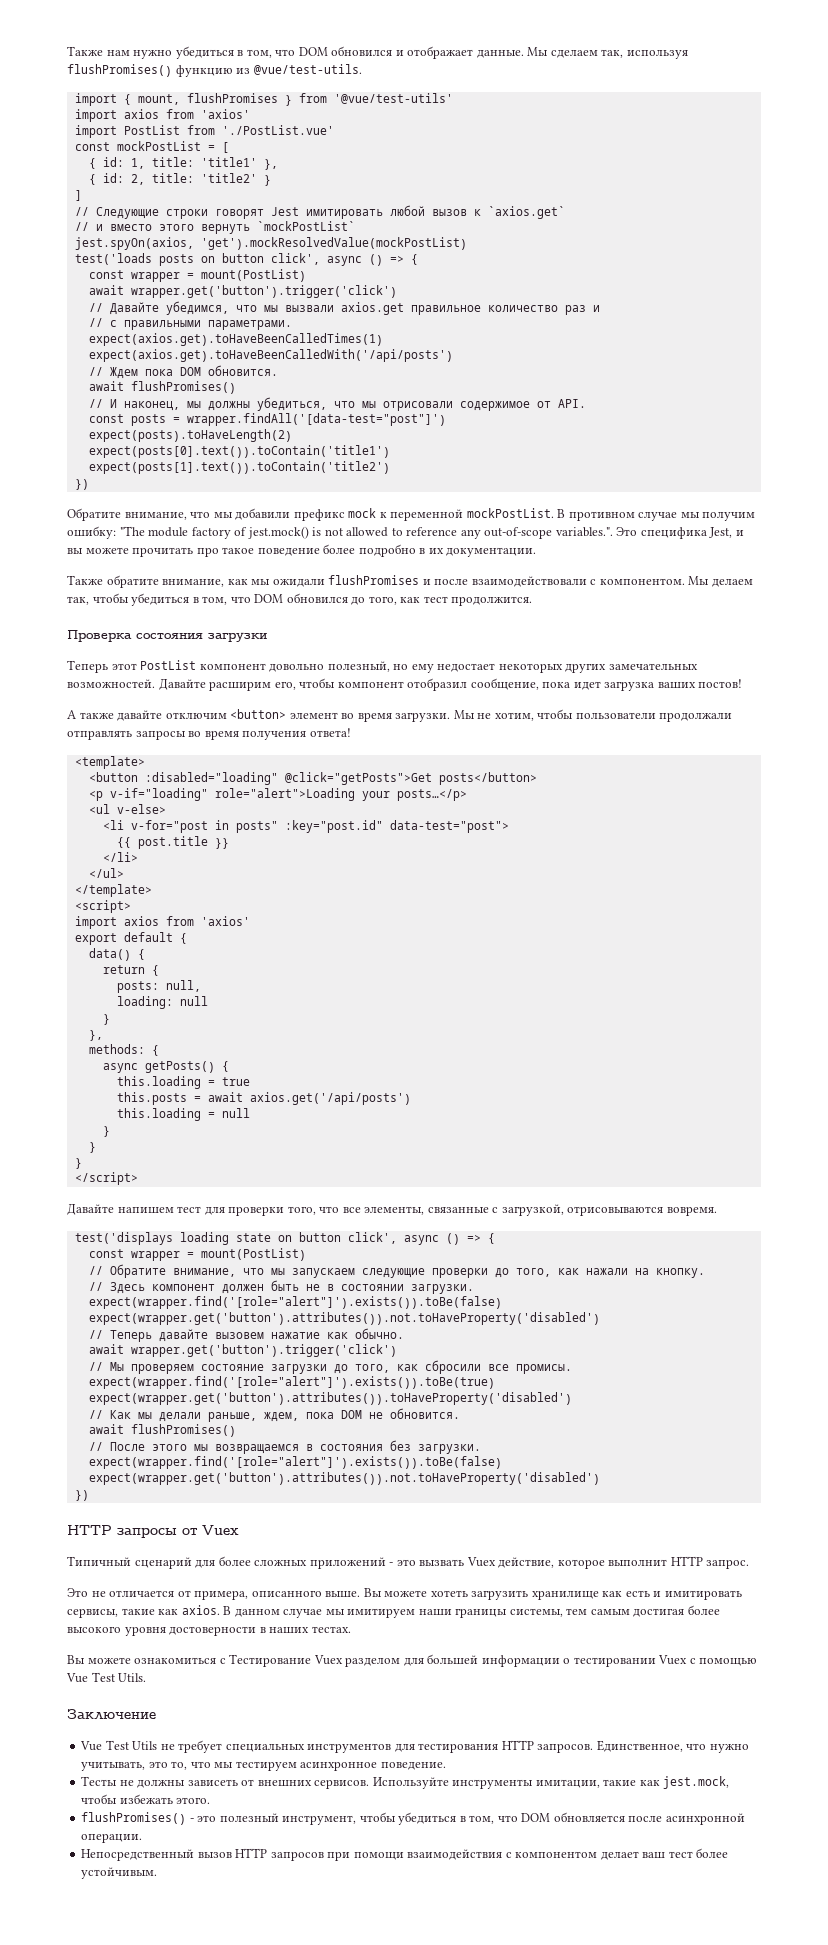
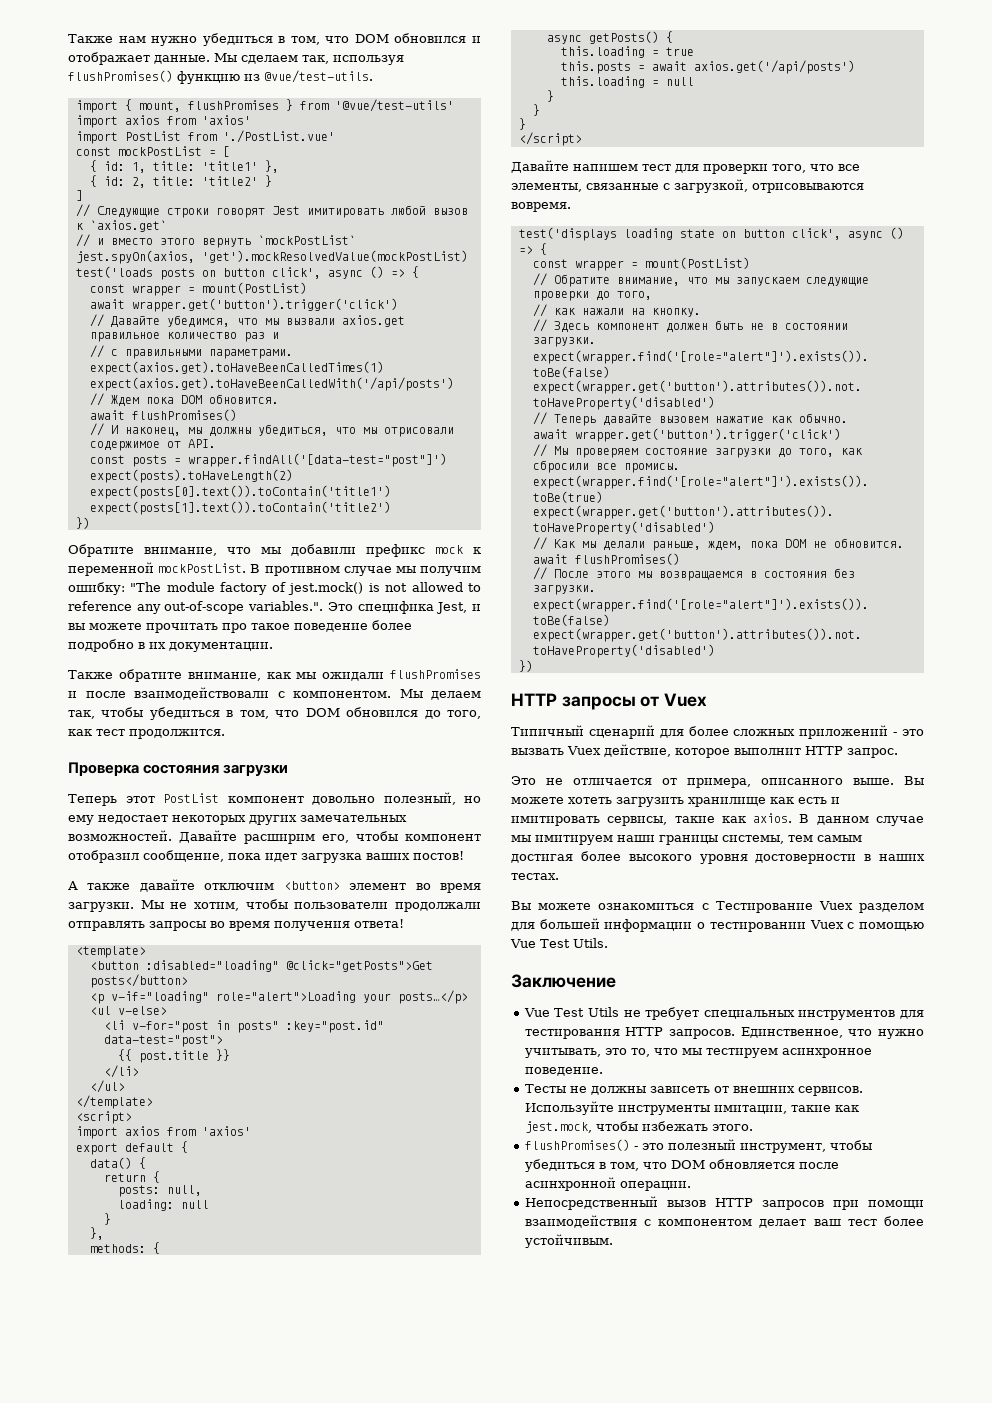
- // Обратите внимание, что мы запускаем следующие проверки до того, как нажали на кнопку.
+ // Обратите внимание, что мы запускаем следующие проверки до того,
+ // как нажали на кнопку.

